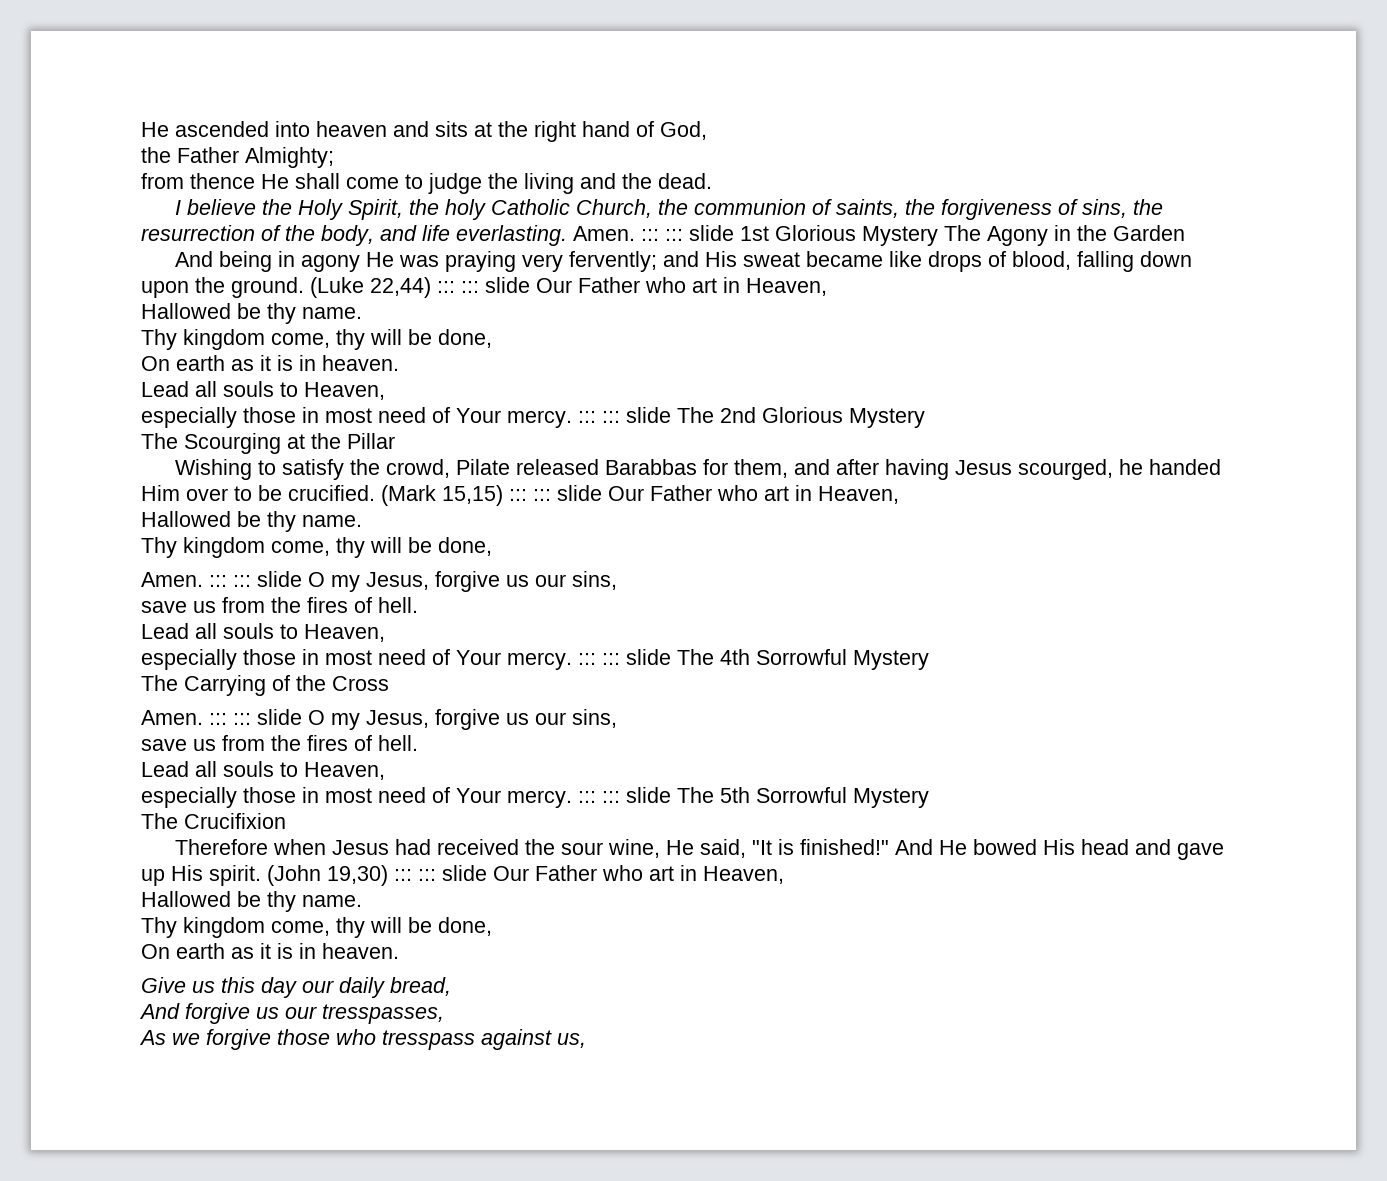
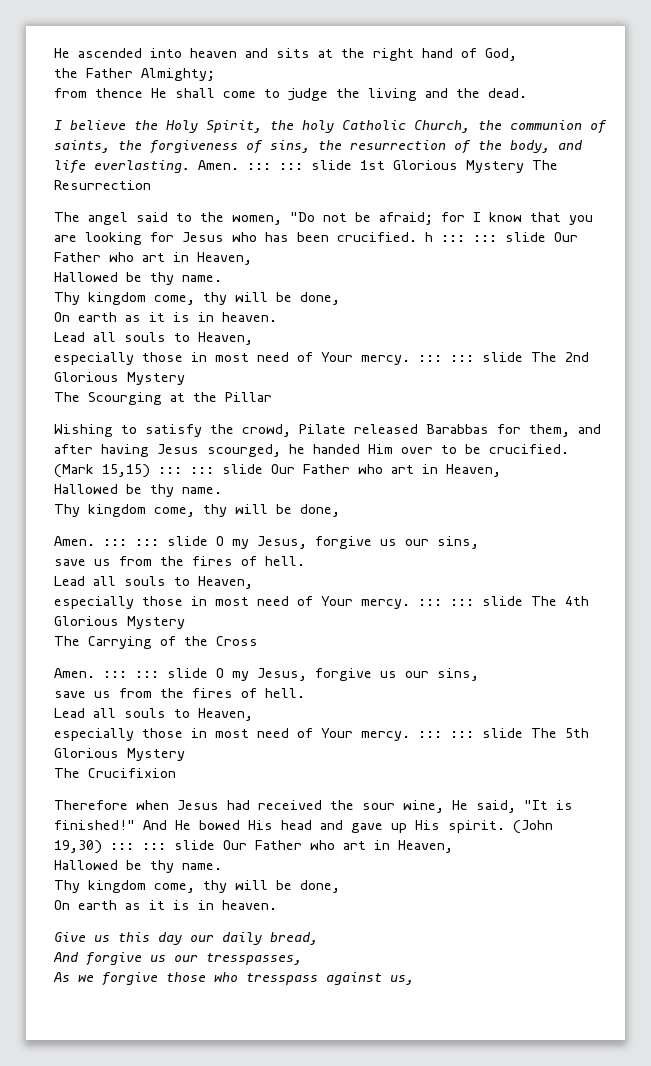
- Amen. ::: ::: slide 1st Glorious Mystery The Agony in the Garden
- And being in agony He was praying very fervently; and His sweat became like drops of blood, falling down upon the ground. (Luke 22,44) ::: ::: slide Our Father who art in Heaven,
+ Amen. ::: ::: slide 1st Glorious Mystery The Resurrection
+ The angel said to the women, "Do not be afraid; for I know that you are looking for Jesus who has been crucified. h ::: ::: slide Our Father who art in Heaven,
- especially those in most need of Your mercy. ::: ::: slide The 4th Sorrowful Mystery
+ especially those in most need of Your mercy. ::: ::: slide The 4th Glorious Mystery
- especially those in most need of Your mercy. ::: ::: slide The 5th Sorrowful Mystery
+ especially those in most need of Your mercy. ::: ::: slide The 5th Glorious Mystery

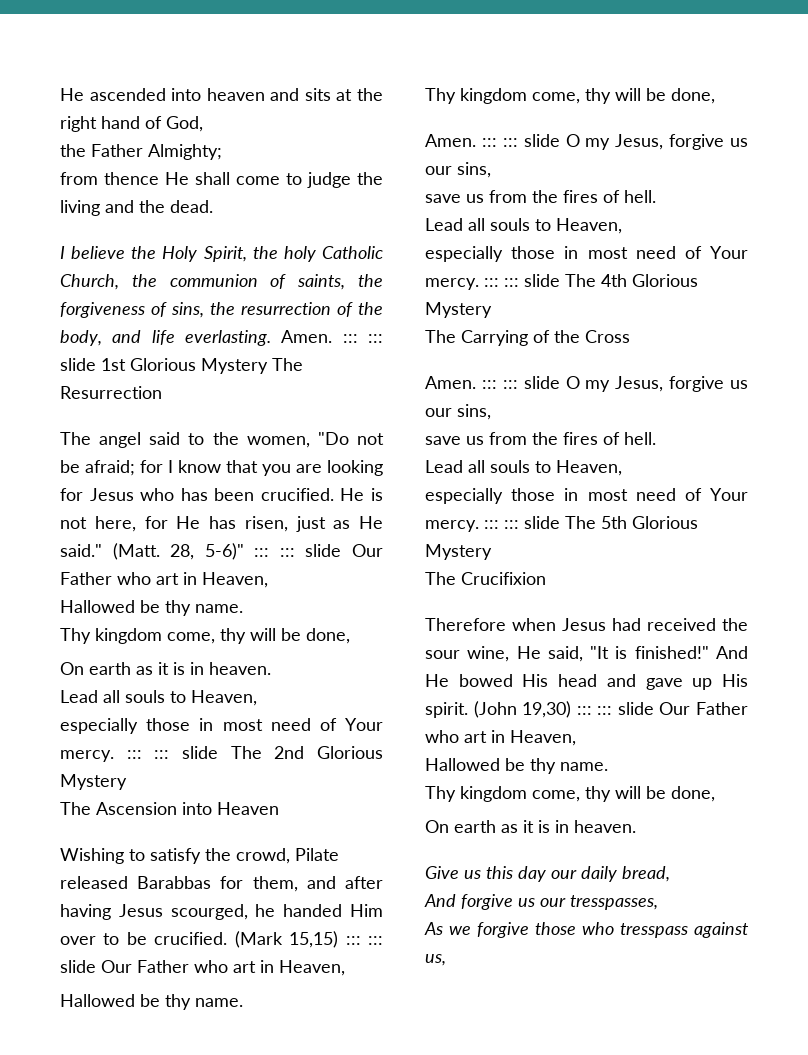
- The angel said to the women, "Do not be afraid; for I know that you are looking for Jesus who has been crucified. h ::: ::: slide Our Father who art in Heaven,
+ The angel said to the women, "Do not be afraid; for I know that you are looking for Jesus who has been crucified. He is not here, for He has risen, just as He said." (Matt. 28, 5-6)" ::: ::: slide Our Father who art in Heaven,
- The Scourging at the Pillar
+ The Ascension into Heaven

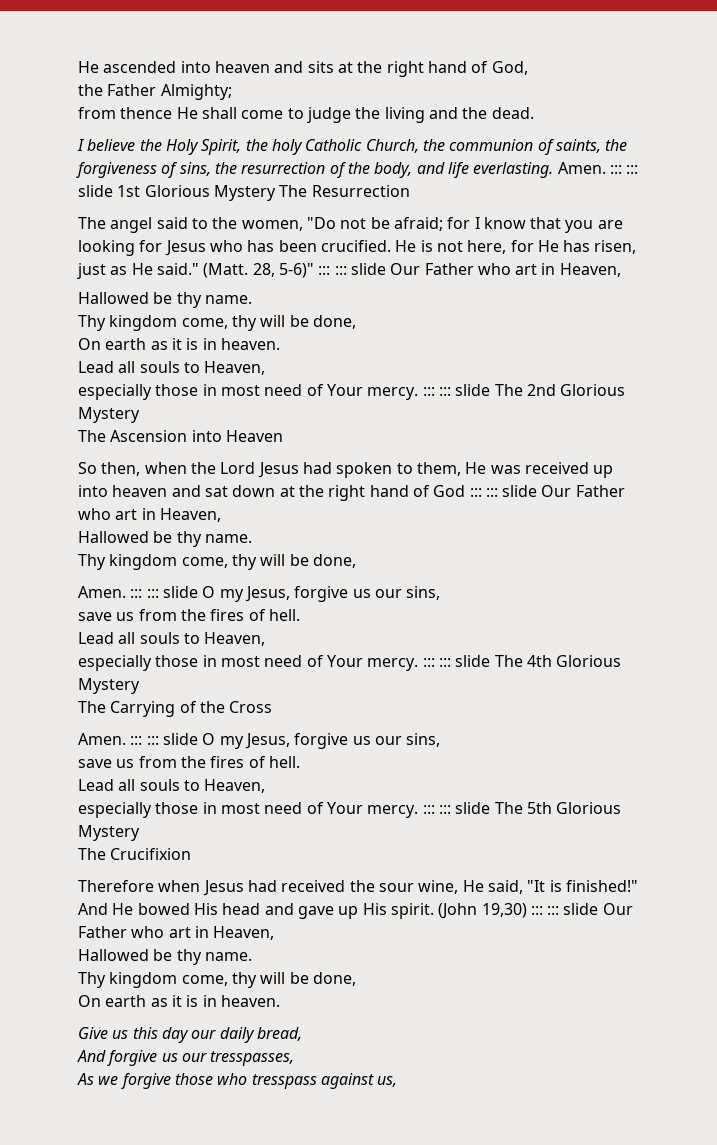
- Wishing to satisfy the crowd, Pilate released Barabbas for them, and after having Jesus scourged, he handed Him over to be crucified. (Mark 15,15) ::: ::: slide Our Father who art in Heaven,
+ So then, when the Lord Jesus had spoken to them, He was received up into heaven and sat down at the right hand of God ::: ::: slide Our Father who art in Heaven,

